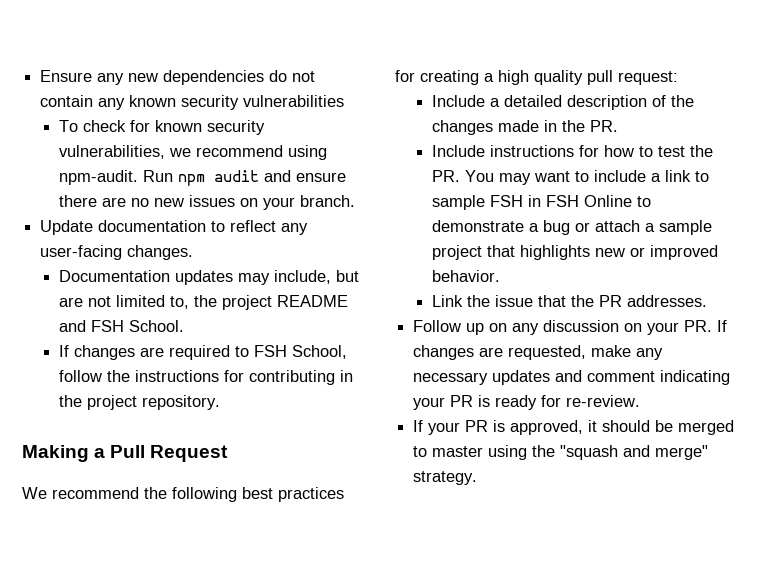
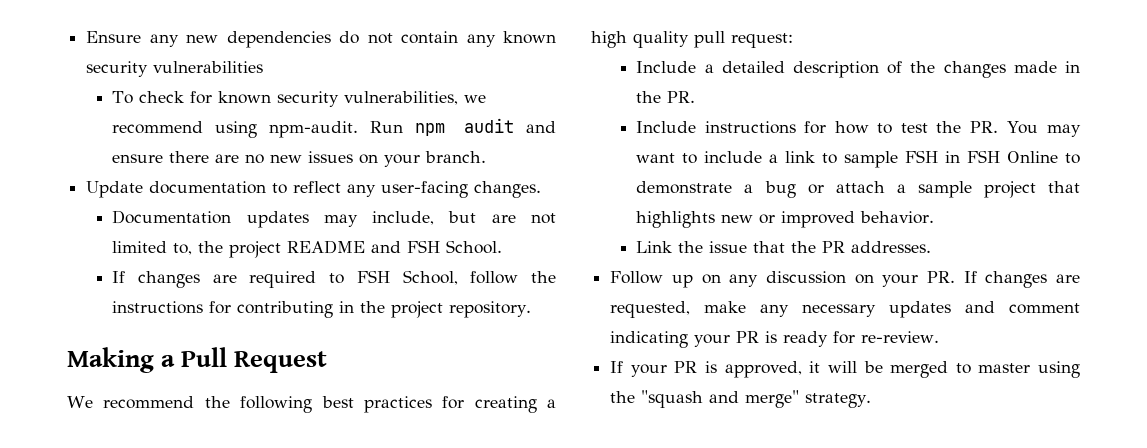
- If your PR is approved, it should be merged to master using the "squash and merge" strategy.
+ If your PR is approved, it will be merged to master using the "squash and merge" strategy.

